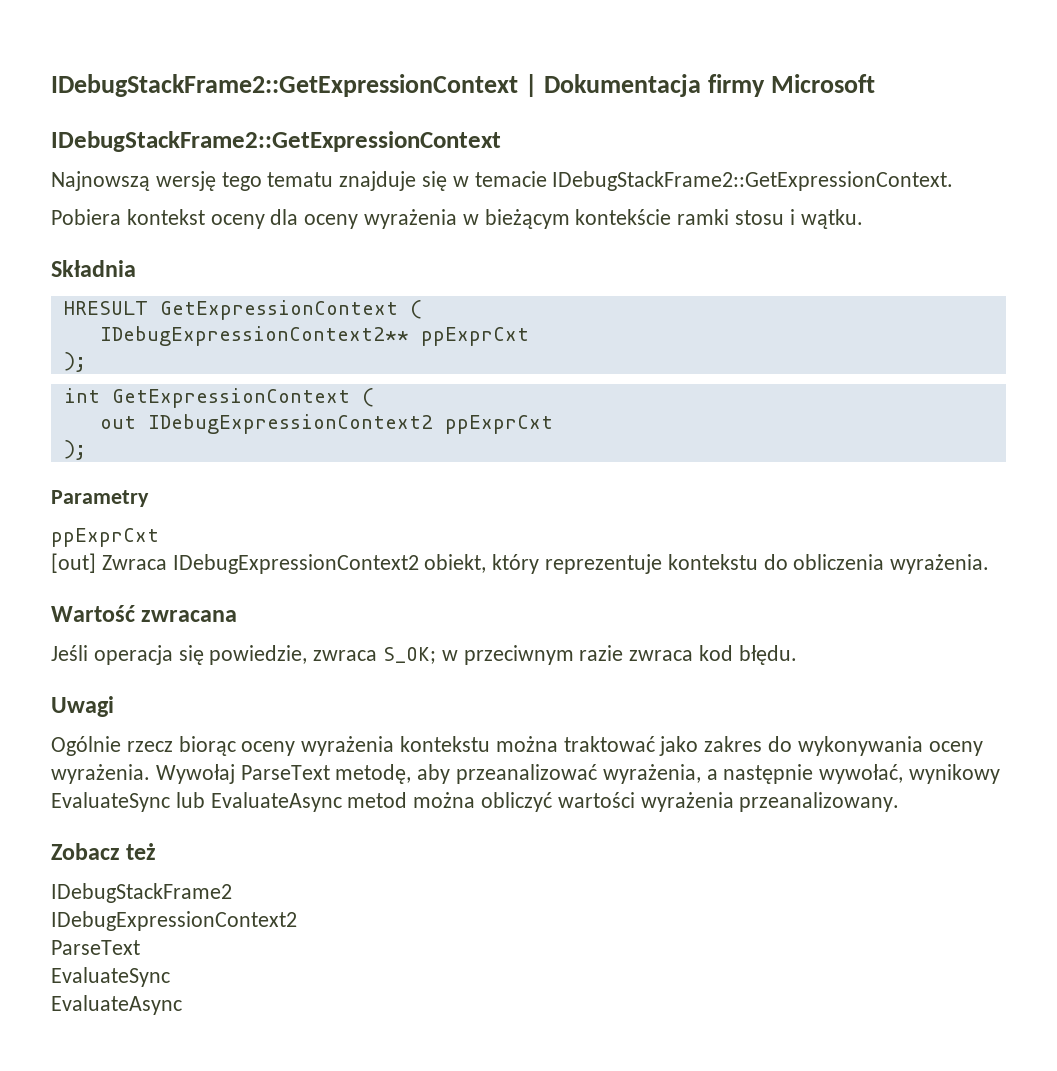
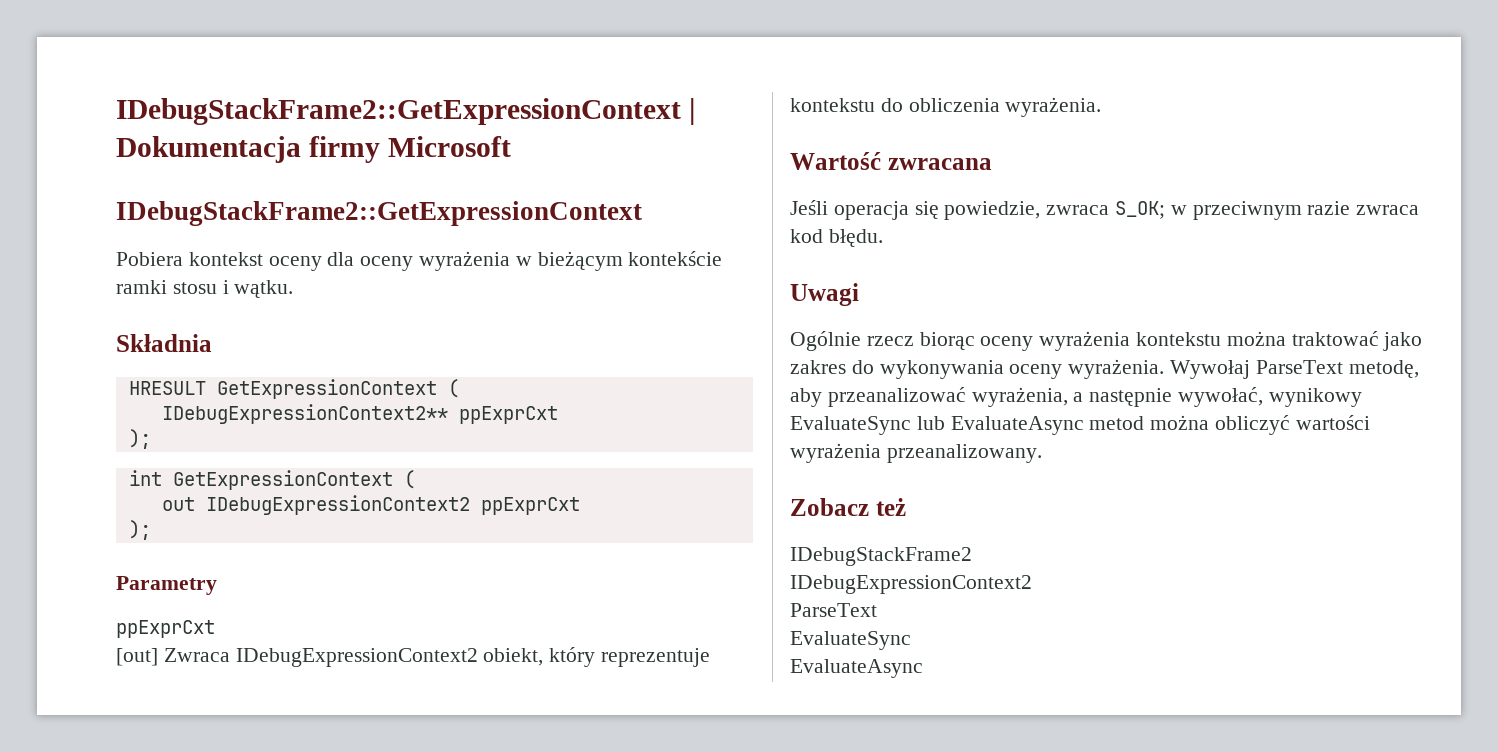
- Najnowszą wersję tego tematu znajduje się w temacie IDebugStackFrame2::GetExpressionContext.

